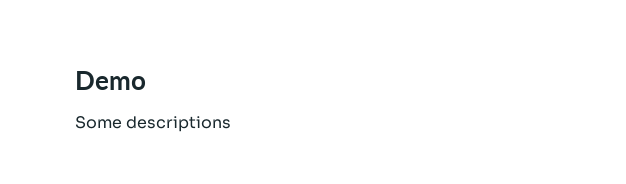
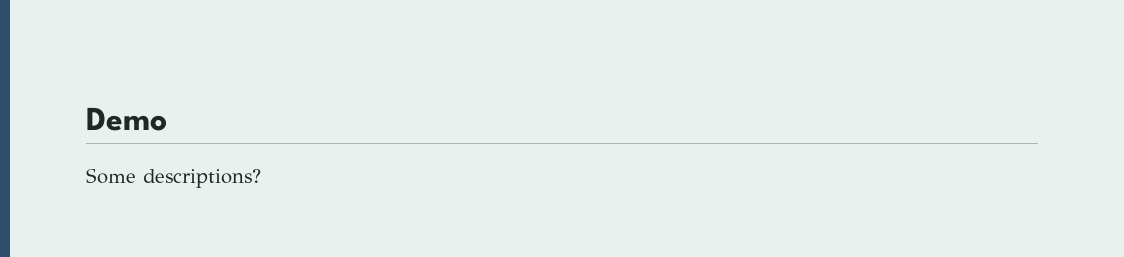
- Some descriptions
+ Some descriptions?

